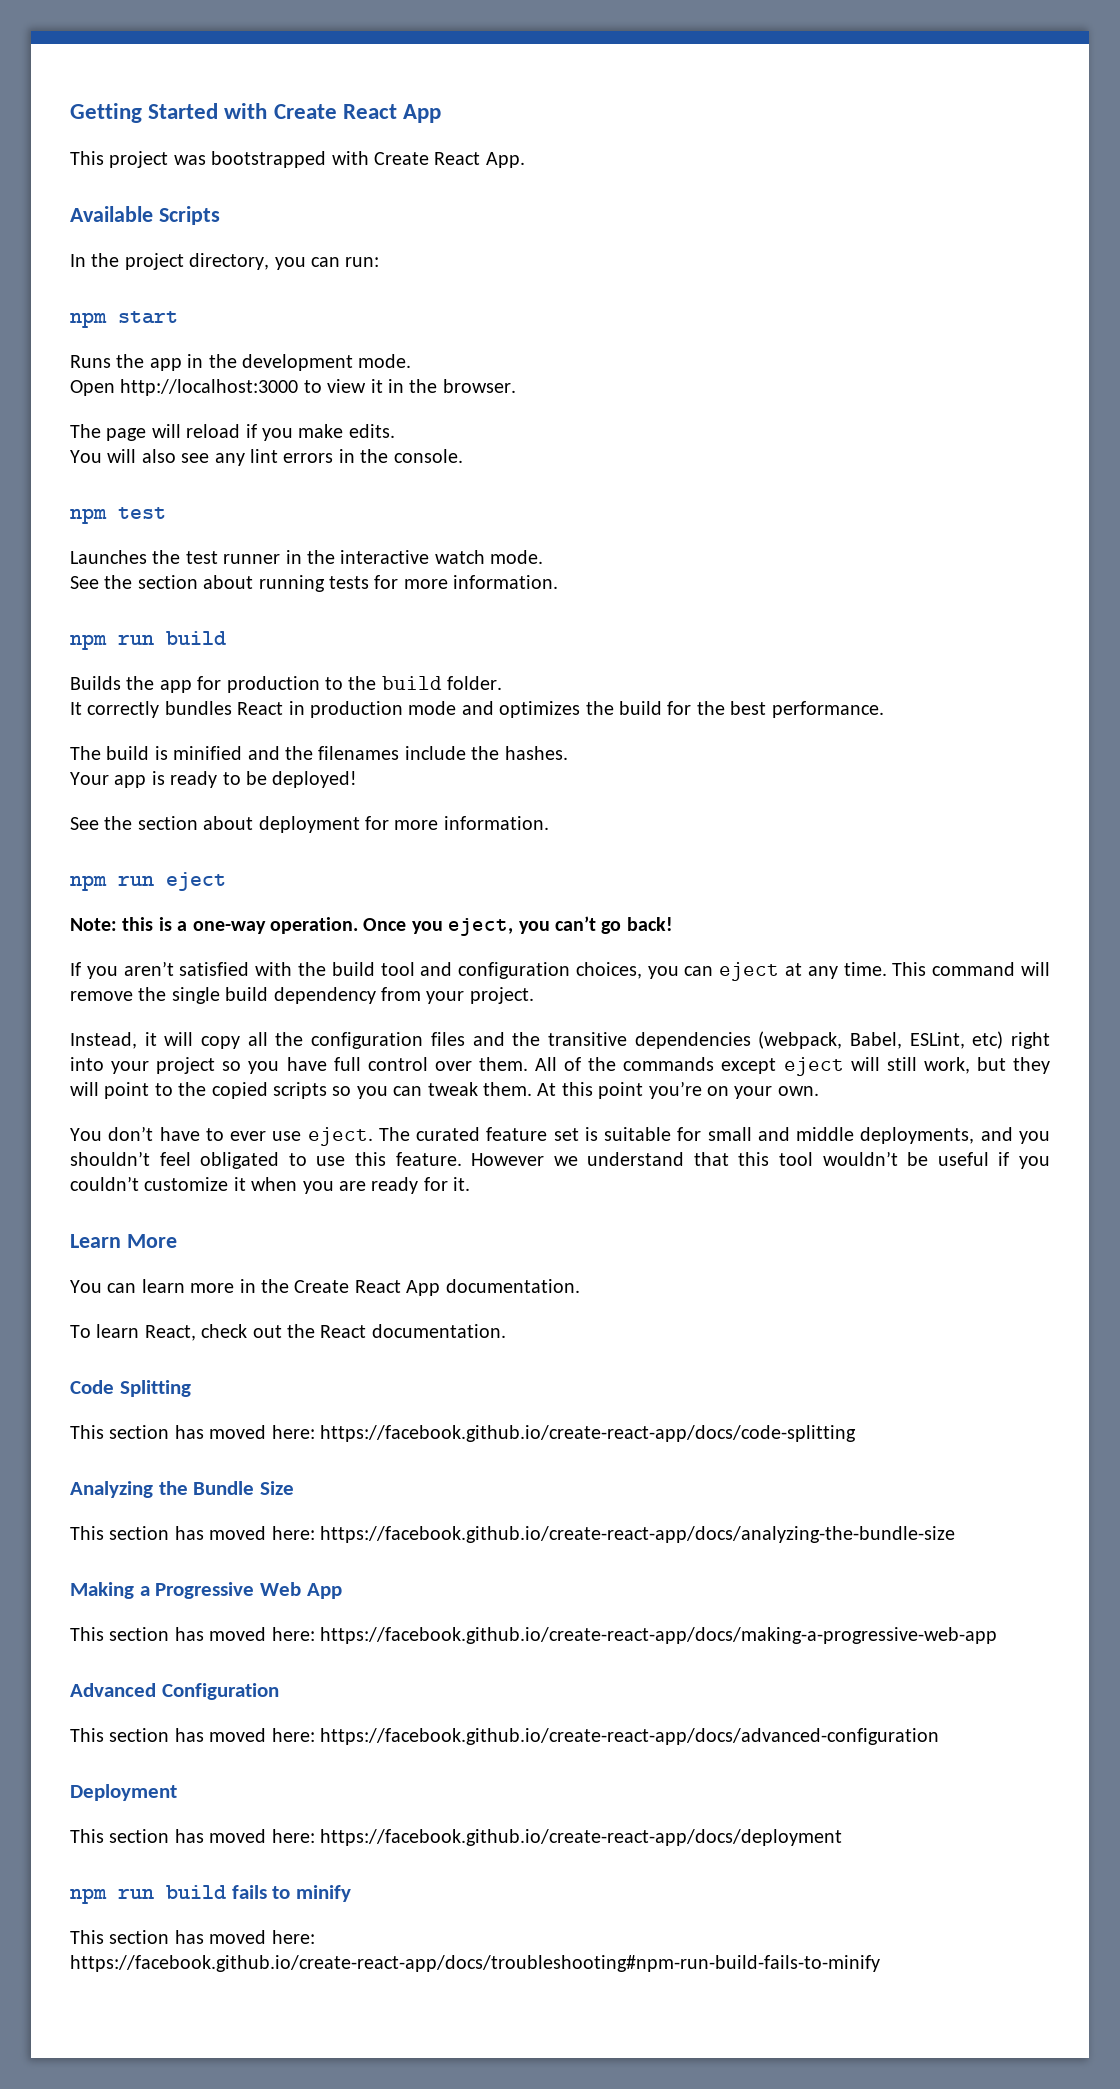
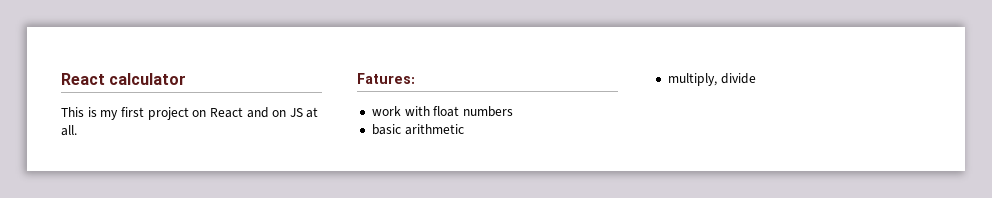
- Getting Started with Create React App
- This project was bootstrapped with Create React App.
- Available Scripts
- In the project directory, you can run:
- npm start
- Runs the app in the development mode.
- Open http://localhost:3000 to view it in the browser.
- The page will reload if you make edits.
- You will also see any lint errors in the console.
- npm test
- Launches the test runner in the interactive watch mode.
- See the section about running tests for more information.
- npm run build
- Builds the app for production to the build folder.
- It correctly bundles React in production mode and optimizes the build for the best performance.
- The build is minified and the filenames include the hashes.
- Your app is ready to be deployed!
- See the section about deployment for more information.
- npm run eject
- Note: this is a one-way operation. Once you eject, you can’t go back!
- If you aren’t satisfied with the build tool and configuration choices, you can eject at any time. This command will remove the single build dependency from your project.
- Instead, it will copy all the configuration files and the transitive dependencies (webpack, Babel, ESLint, etc) right into your project so you have full control over them. All of the commands except eject will still work, but they will point to the copied scripts so you can tweak them. At this point you’re on your own.
- You don’t have to ever use eject. The curated feature set is suitable for small and middle deployments, and you shouldn’t feel obligated to use this feature. However we understand that this tool wouldn’t be useful if you couldn’t customize it when you are ready for it.
- Learn More
- You can learn more in the Create React App documentation.
- To learn React, check out the React documentation.
- Code Splitting
- This section has moved here: https://facebook.github.io/create-react-app/docs/code-splitting
- Analyzing the Bundle Size
- This section has moved here: https://facebook.github.io/create-react-app/docs/analyzing-the-bundle-size
- Making a Progressive Web App
- This section has moved here: https://facebook.github.io/create-react-app/docs/making-a-progressive-web-app
- Advanced Configuration
- This section has moved here: https://facebook.github.io/create-react-app/docs/advanced-configuration
- Deployment
- This section has moved here: https://facebook.github.io/create-react-app/docs/deployment
- npm run build fails to minify
- This section has moved here: https://facebook.github.io/create-react-app/docs/troubleshooting#npm-run-build-fails-to-minify
+ React calculator
+ This is my first project on React and on JS at all.
+ Fatures:
+ work with float numbers
+ basic arithmetic
+ multiply, divide

